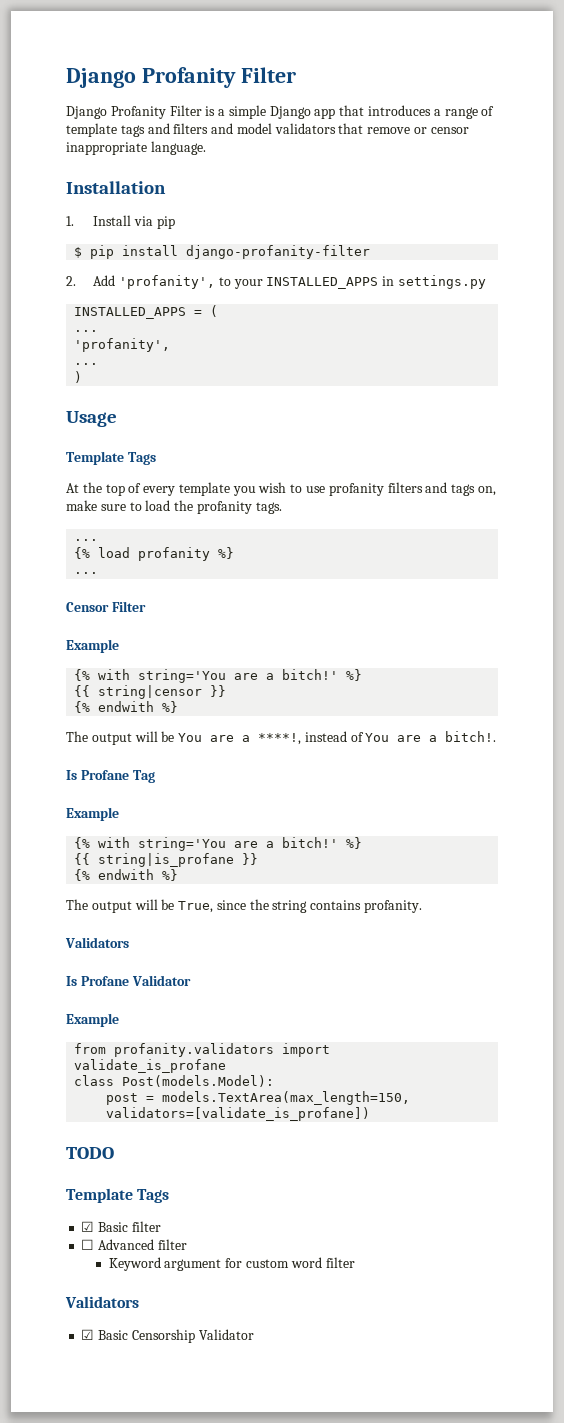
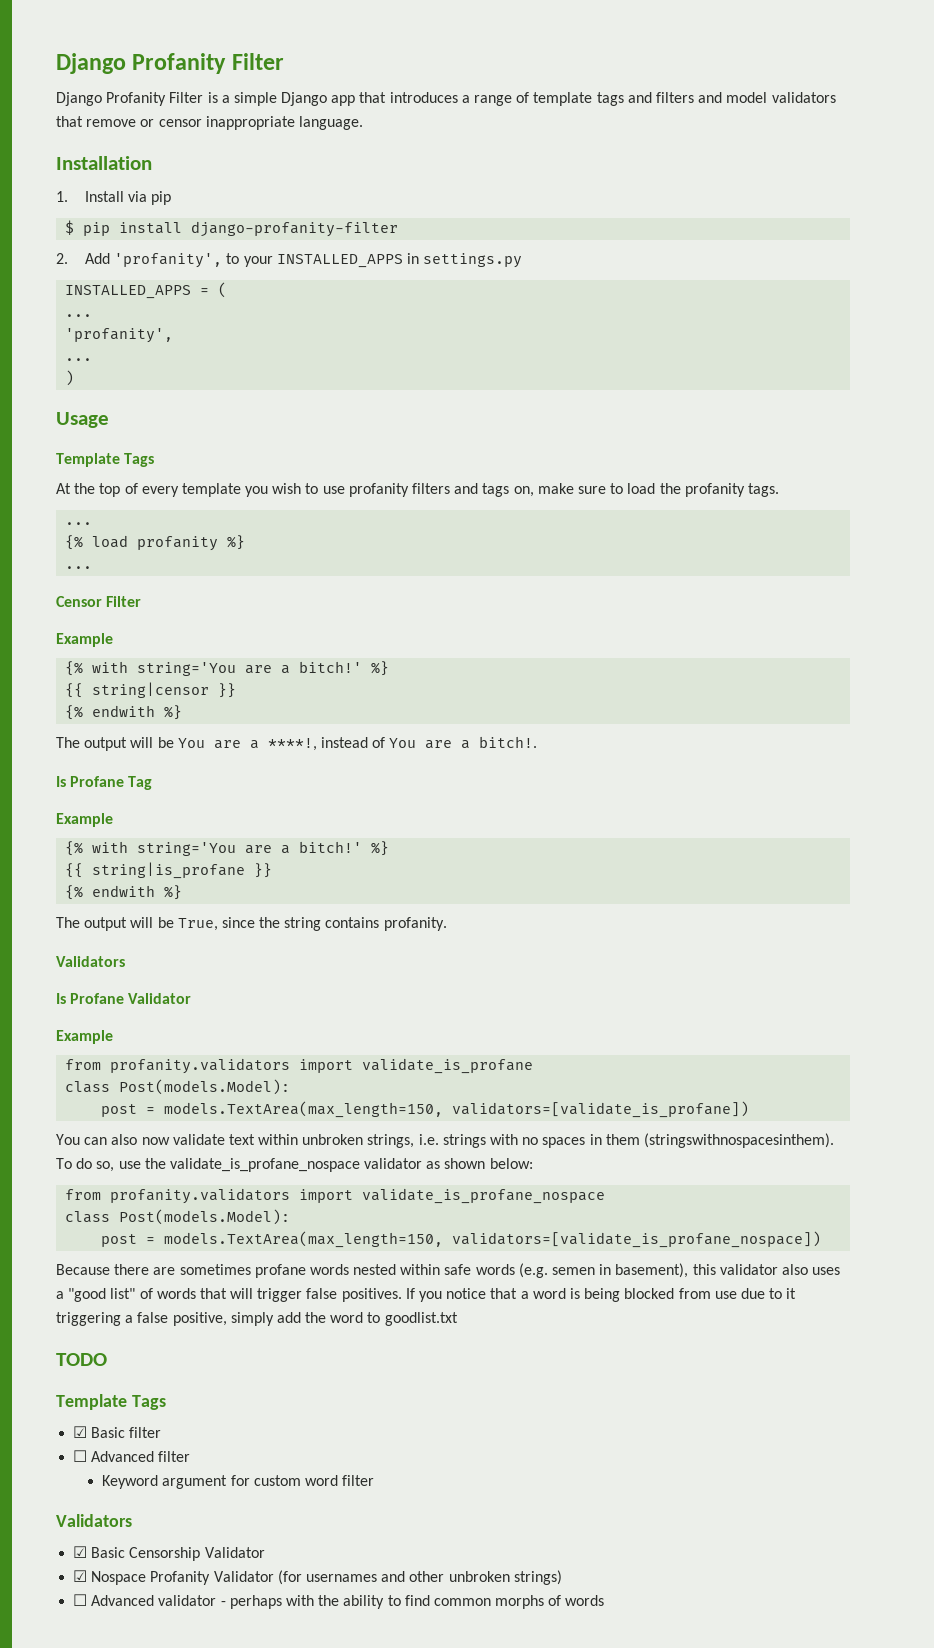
+ You can also now validate text within unbroken strings, i.e. strings with no spaces in them (stringswithnospacesinthem). To do so, use the validate_is_profane_nospace validator as shown below:
+ from profanity.validators import validate_is_profane_nospace
+ class Post(models.Model):
+ post = models.TextArea(max_length=150, validators=[validate_is_profane_nospace])
+ Because there are sometimes profane words nested within safe words (e.g. semen in basement), this validator also uses a "good list" of words that will trigger false positives. If you notice that a word is being blocked from use due to it triggering a false positive, simply add the word to goodlist.txt
+ ☑ Nospace Profanity Validator (for usernames and other unbroken strings)
+ ☐ Advanced validator - perhaps with the ability to find common morphs of words

